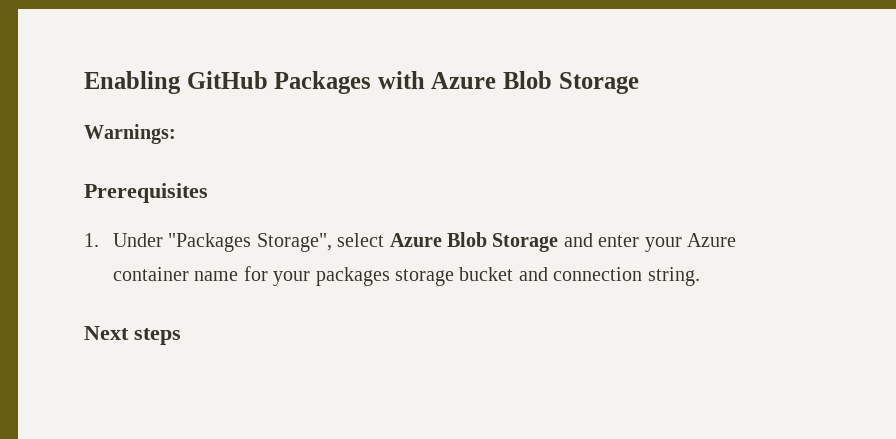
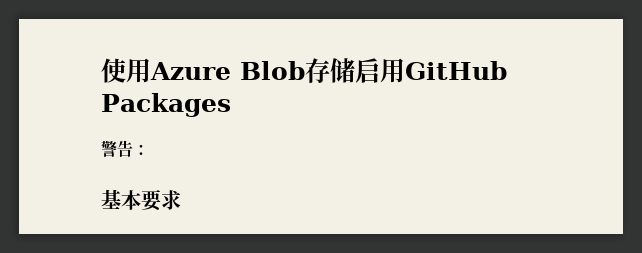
- Enabling GitHub Packages with Azure Blob Storage
- Warnings:
- Prerequisites
- 1. Under "Packages Storage", select Azure Blob Storage and enter your Azure container name for your packages storage bucket and connection string.
- Next steps
+ 使用Azure Blob存储启用GitHub Packages
+ 警告：
+ 基本要求

